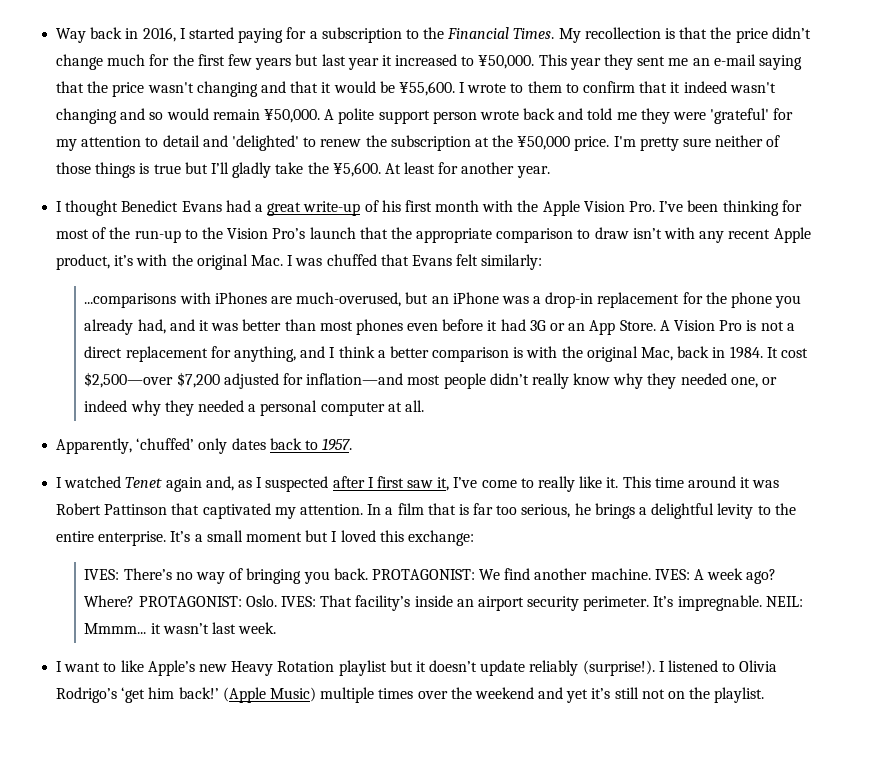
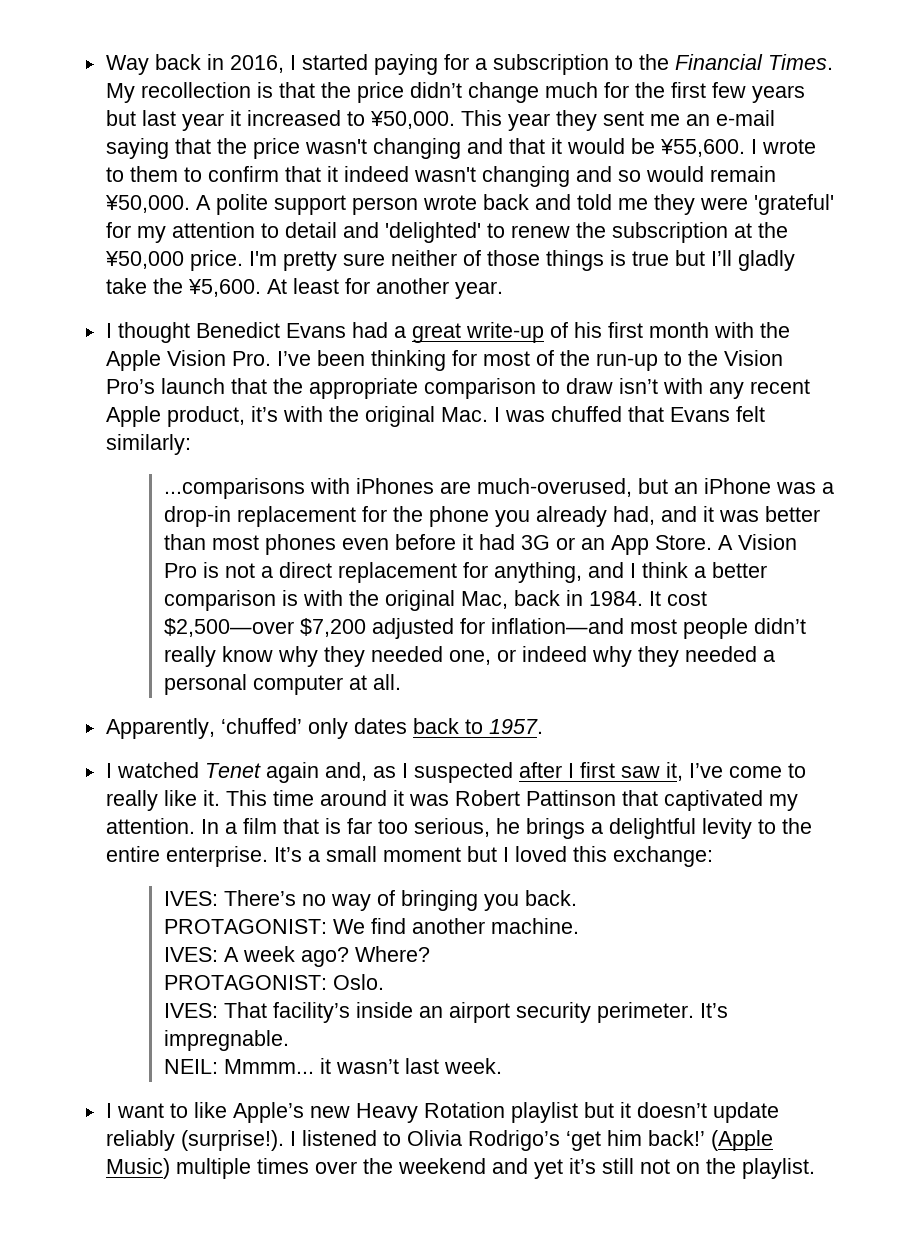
- IVES: There’s no way of bringing you back. PROTAGONIST: We find another machine. IVES: A week ago?
+ IVES: There’s no way of bringing you back.
+ PROTAGONIST: We find another machine.
+ IVES: A week ago?
- Where? PROTAGONIST: Oslo. IVES: That facility’s inside an airport security perimeter.
+ Where?
+ PROTAGONIST: Oslo.
+ IVES: That facility’s inside an airport security perimeter.
- It’s impregnable. NEIL: Mmmm... it wasn’t last week.
+ It’s impregnable.
+ NEIL: Mmmm... it wasn’t last week.

